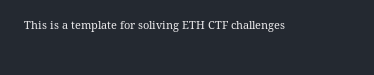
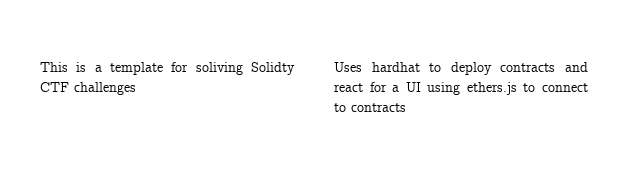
- This is a template for soliving ETH CTF challenges
+ This is a template for soliving Solidty CTF challenges
+ Uses hardhat to deploy contracts and react for a UI using ethers.js to connect to contracts

